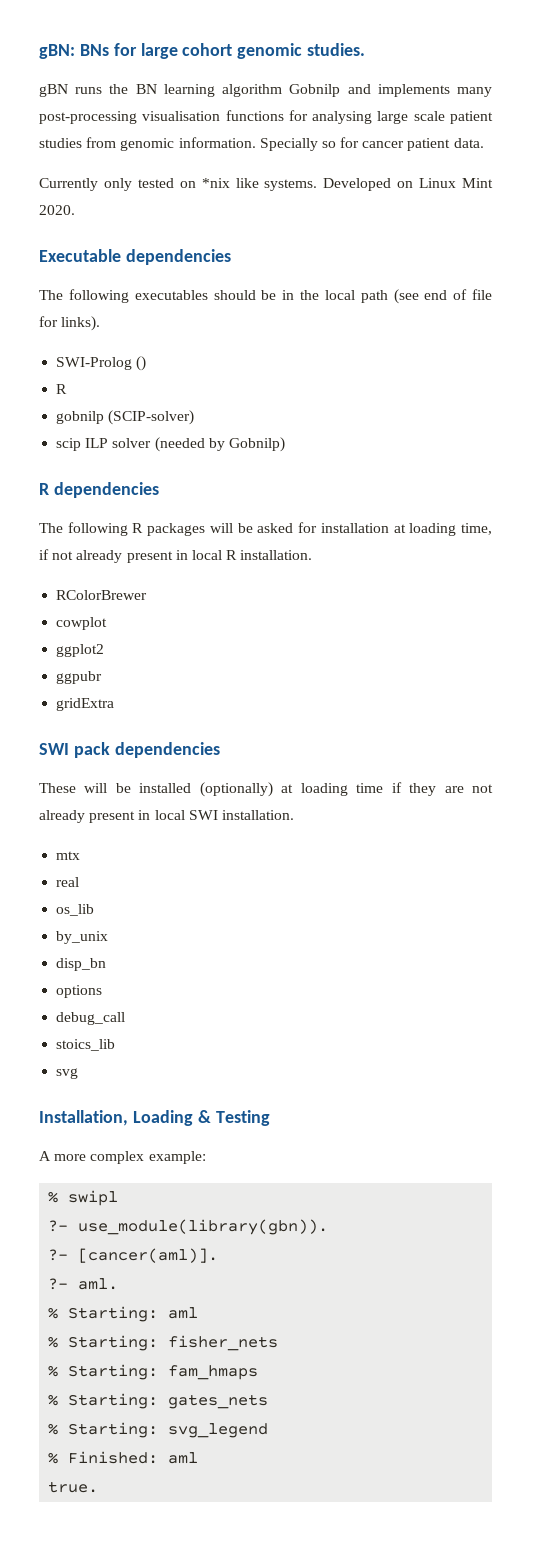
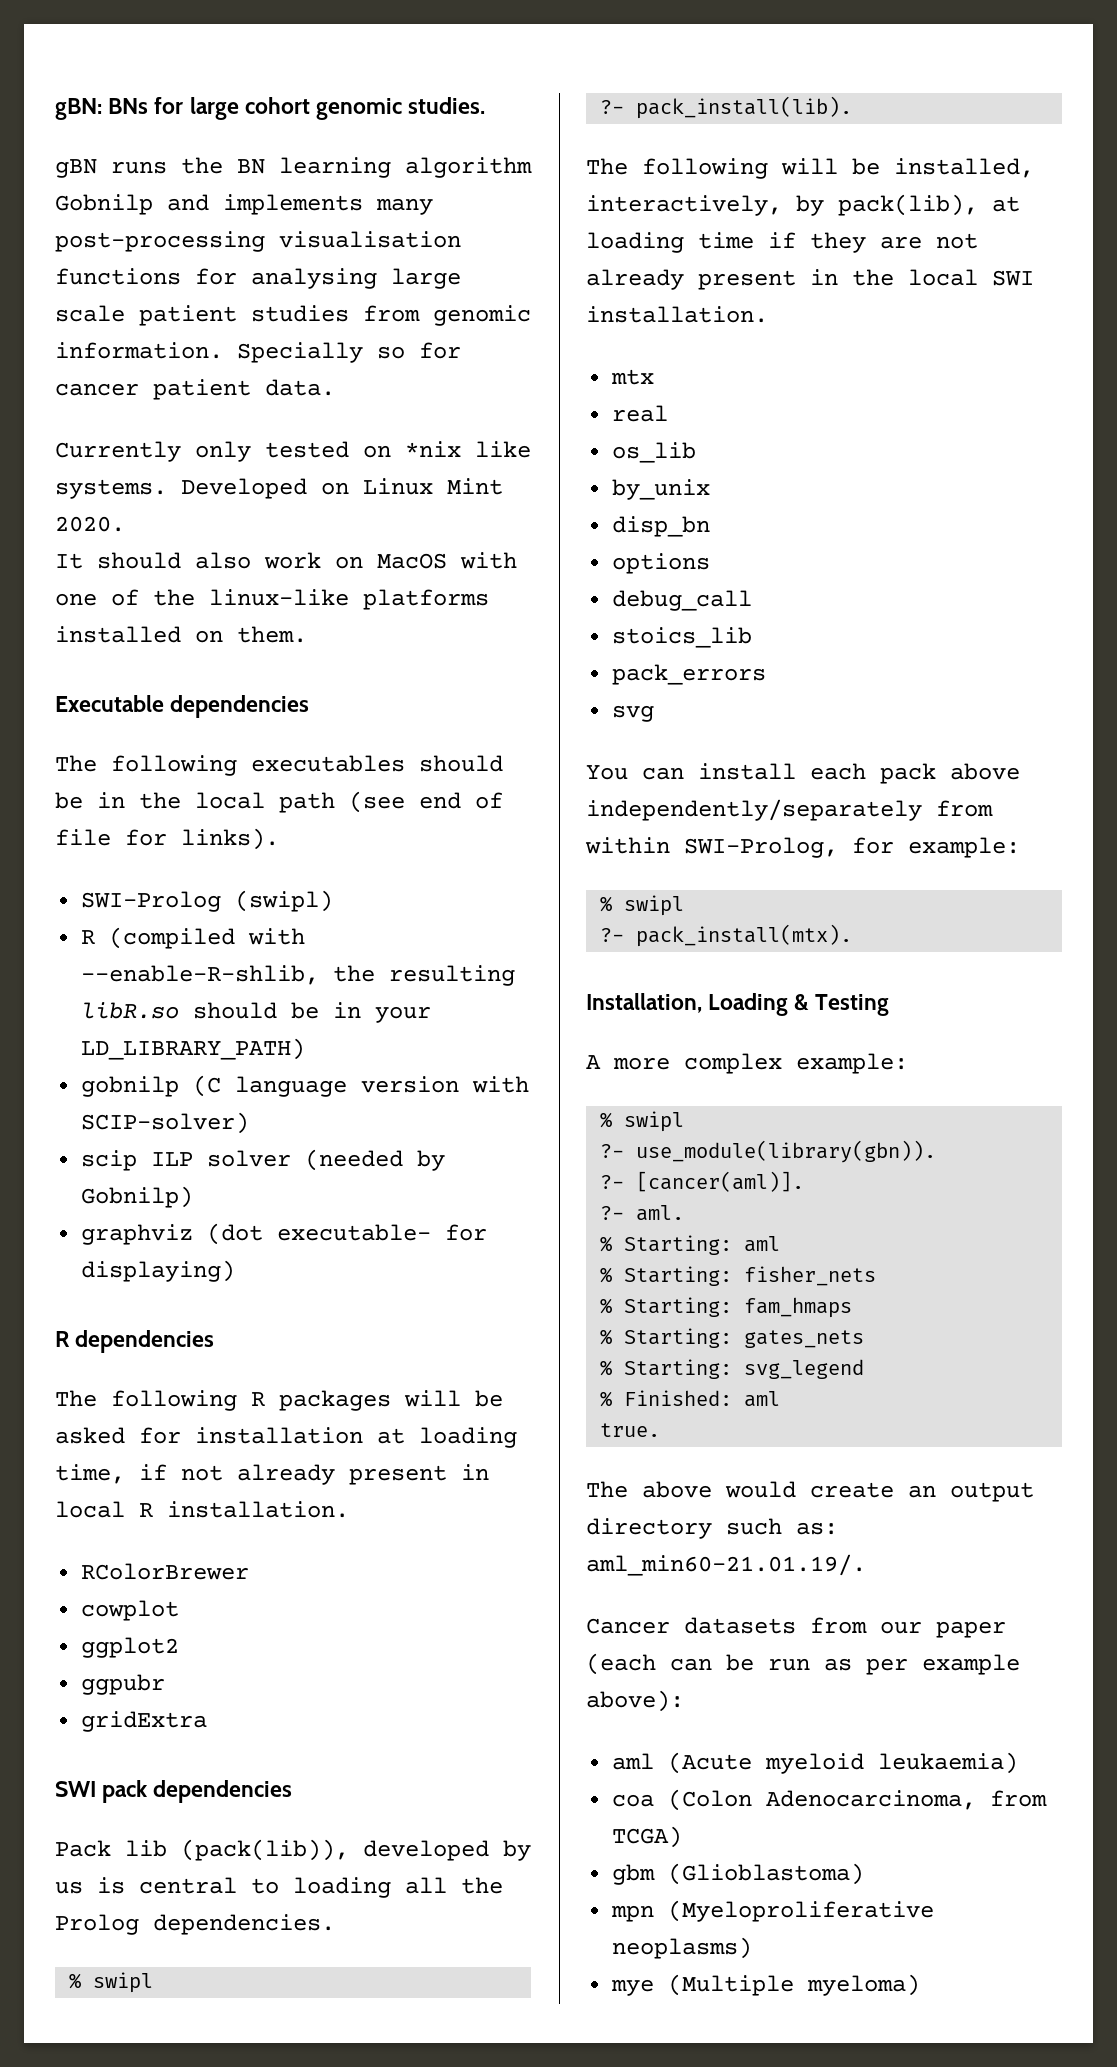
+ It should also work on MacOS with one of the linux-like platforms installed on them.
- SWI-Prolog ()
- R
- gobnilp (SCIP-solver)
+ SWI-Prolog (swipl)
+ R (compiled with --enable-R-shlib, the resulting libR.so should be in your LD_LIBRARY_PATH)
+ gobnilp (C language version with SCIP-solver)
+ graphviz (dot executable- for displaying)
- These will be installed (optionally) at loading time if they are not already present in local SWI installation.
+ Pack lib (pack(lib)), developed by us is central to loading all the Prolog dependencies.
+ % swipl
+ ?- pack_install(lib).
+ The following will be installed, interactively, by pack(lib), at loading time if they are not already present in the local SWI installation.
+ pack_errors
+ You can install each pack above independently/separately from within SWI-Prolog, for example:
+ % swipl
+ ?- pack_install(mtx).
+ The above would create an output directory such as: aml_min60-21.01.19/.
+ Cancer datasets from our paper (each can be run as per example above):
+ aml (Acute myeloid leukaemia)
+ coa (Colon Adenocarcinoma, from TCGA)
+ gbm (Glioblastoma)
+ mpn (Myeloproliferative neoplasms)
+ mye (Multiple myeloma)

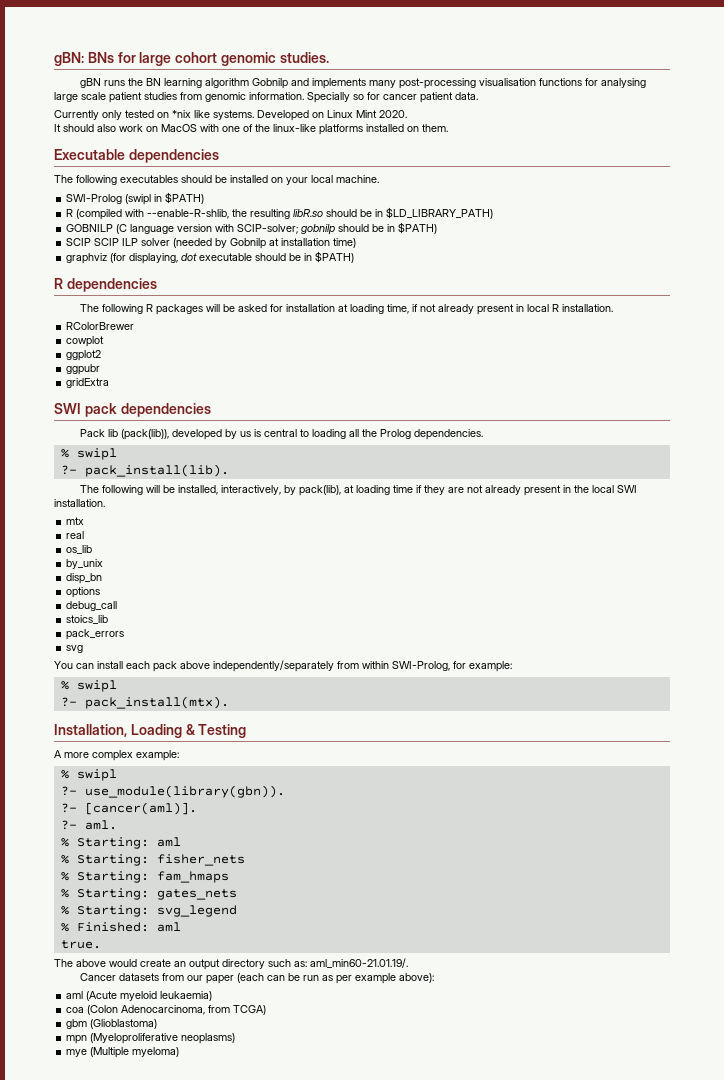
- The following executables should be in the local path (see end of file for links).
- SWI-Prolog (swipl)
+ The following executables should be installed on your local machine.
+ SWI-Prolog (swipl in $PATH)
- R (compiled with --enable-R-shlib, the resulting libR.so should be in your LD_LIBRARY_PATH)
- gobnilp (C language version with SCIP-solver)
- scip ILP solver (needed by Gobnilp)
- graphviz (dot executable- for displaying)
+ R (compiled with --enable-R-shlib, the resulting libR.so should be in $LD_LIBRARY_PATH)
+ GOBNILP (C language version with SCIP-solver; gobnilp should be in $PATH)
+ SCIP SCIP ILP solver (needed by Gobnilp at installation time)
+ graphviz (for displaying, dot executable should be in $PATH)

